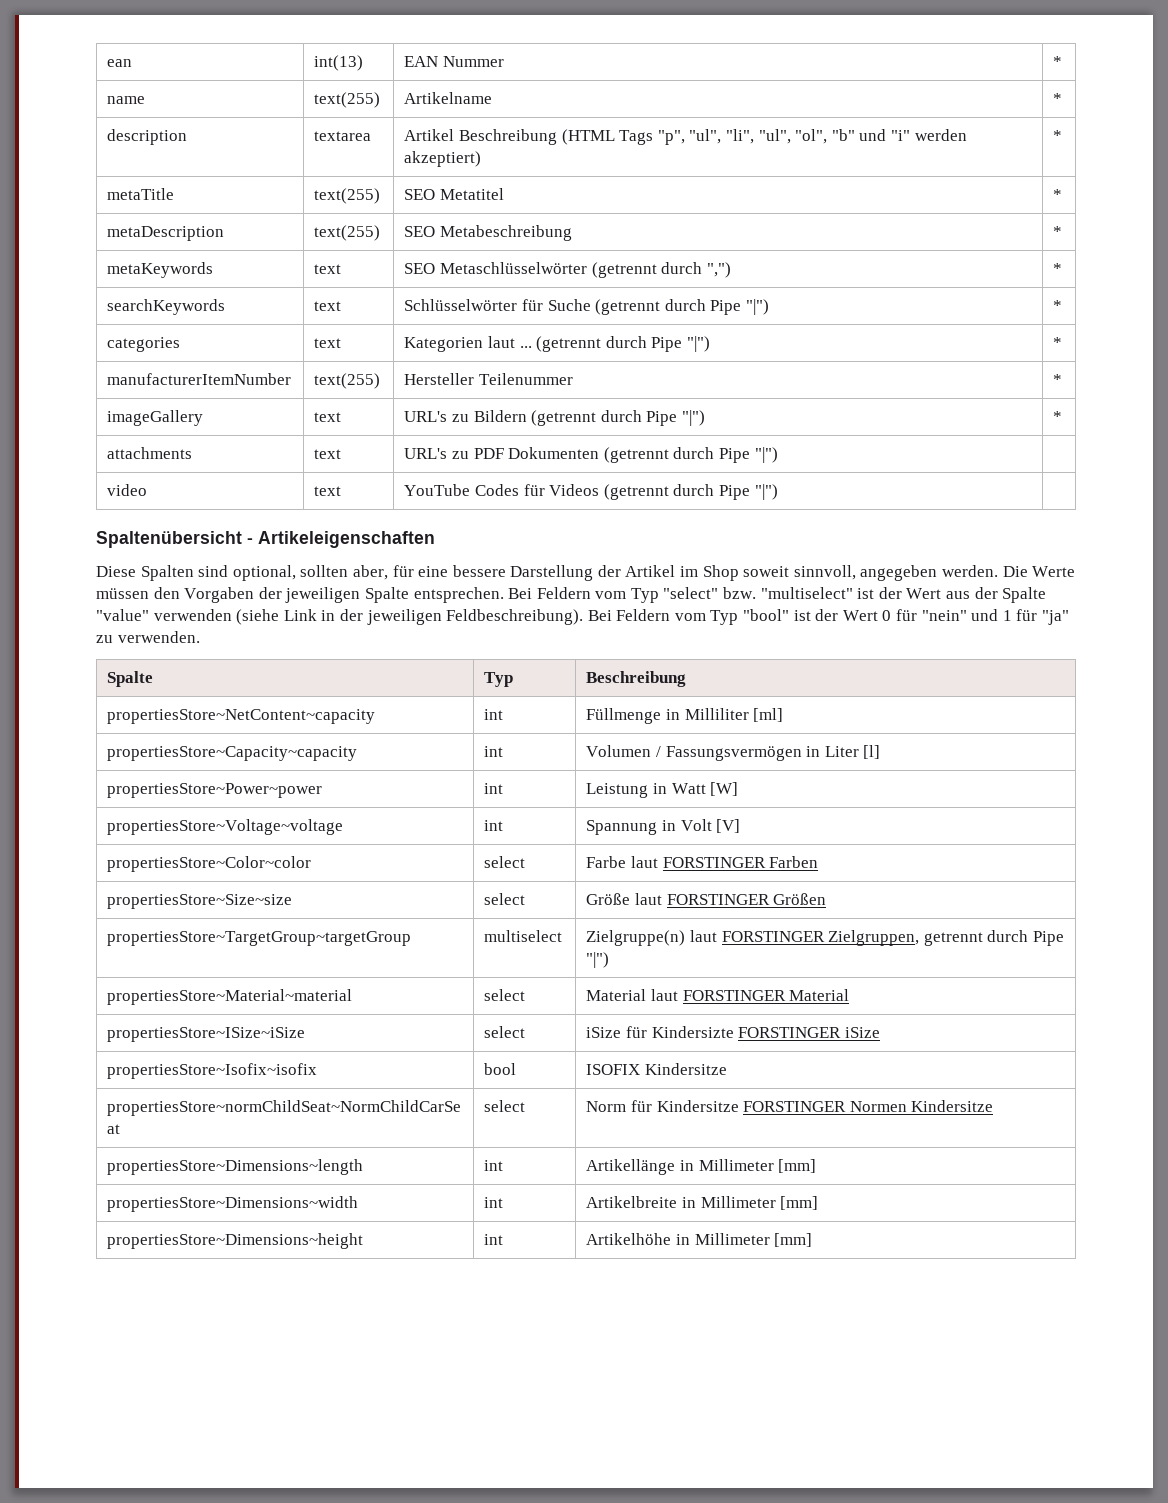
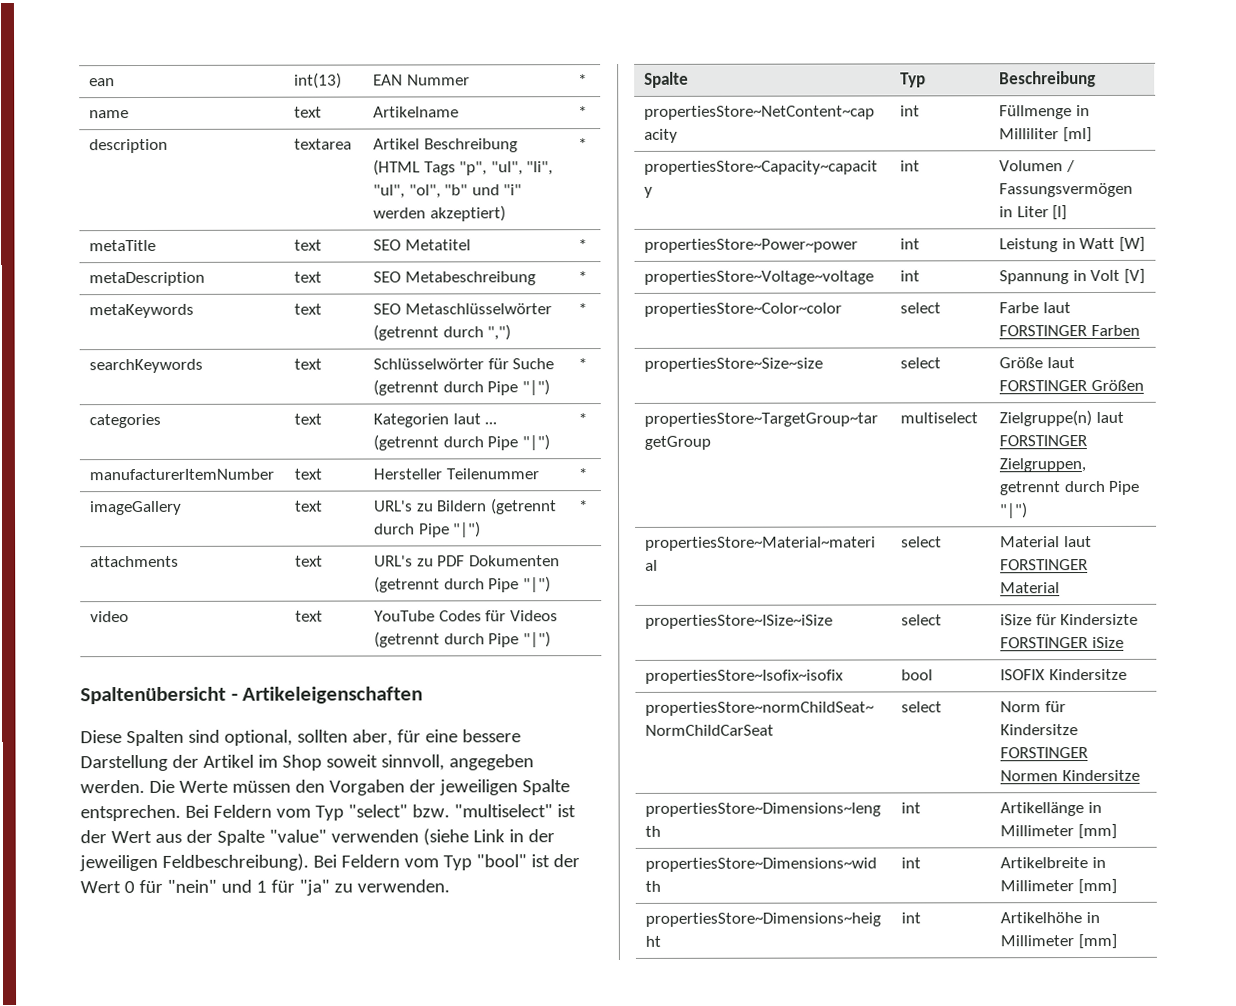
- name | text(255) | Artikelname | *
+ name | text | Artikelname | *
- metaTitle | text(255) | SEO Metatitel | *
+ metaTitle | text | SEO Metatitel | *
- metaDescription | text(255) | SEO Metabeschreibung | *
+ metaDescription | text | SEO Metabeschreibung | *
- manufacturerItemNumber | text(255) | Hersteller Teilenummer | *
+ manufacturerItemNumber | text | Hersteller Teilenummer | *

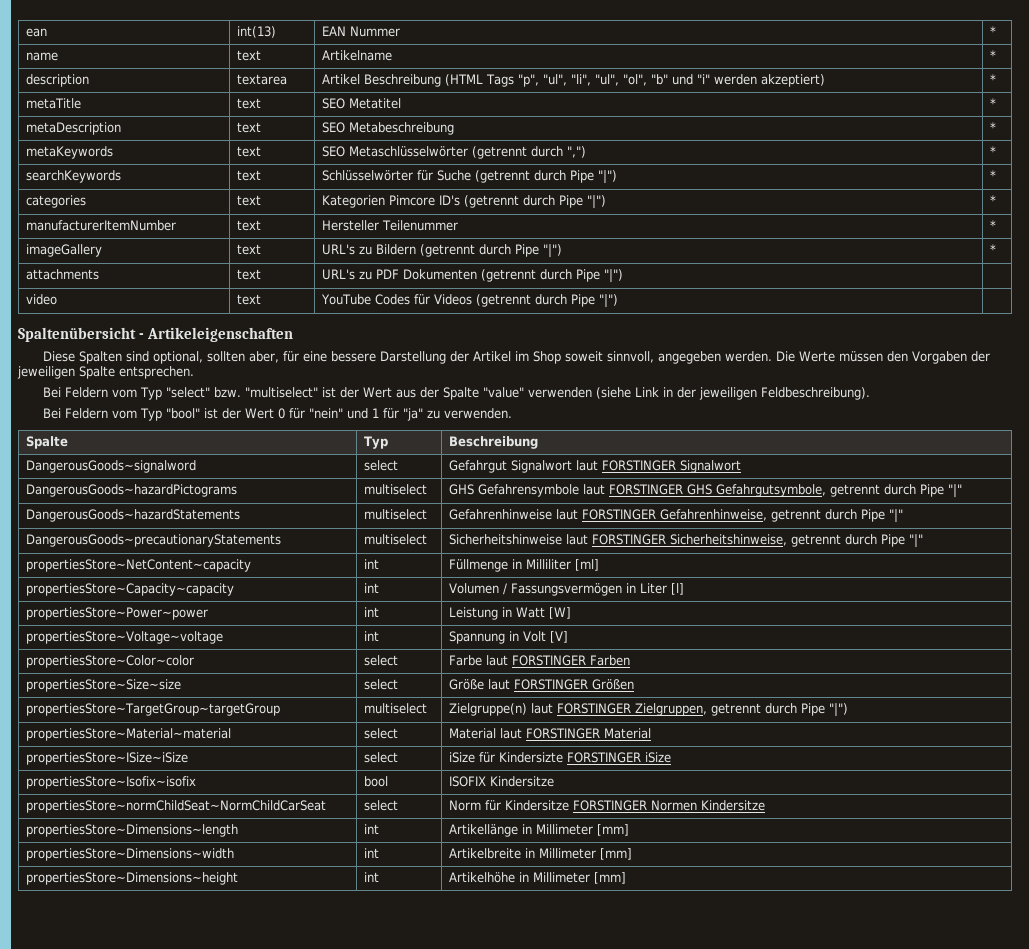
- categories | text | Kategorien laut ... (getrennt durch Pipe "|") | *
+ categories | text | Kategorien Pimcore ID's (getrennt durch Pipe "|") | *
- Die Werte müssen den Vorgaben der jeweiligen Spalte entsprechen. Bei Feldern vom Typ "select" bzw. "multiselect" ist der Wert aus der Spalte "value" verwenden (siehe Link in der jeweiligen Feldbeschreibung). Bei Feldern vom Typ "bool" ist der Wert 0 für "nein" und 1 für "ja" zu verwenden.
+ Die Werte müssen den Vorgaben der jeweiligen Spalte entsprechen.
+ Bei Feldern vom Typ "select" bzw. "multiselect" ist der Wert aus der Spalte "value" verwenden (siehe Link in der jeweiligen Feldbeschreibung).
+ Bei Feldern vom Typ "bool" ist der Wert 0 für "nein" und 1 für "ja" zu verwenden.
+ DangerousGoods~signalword | select | Gefahrgut Signalwort laut FORSTINGER Signalwort
+ DangerousGoods~hazardPictograms | multiselect | GHS Gefahrensymbole laut FORSTINGER GHS Gefahrgutsymbole, getrennt durch Pipe "|"
+ DangerousGoods~hazardStatements | multiselect | Gefahrenhinweise laut FORSTINGER Gefahrenhinweise, getrennt durch Pipe "|"
+ DangerousGoods~precautionaryStatements | multiselect | Sicherheitshinweise laut FORSTINGER Sicherheitshinweise, getrennt durch Pipe "|"

